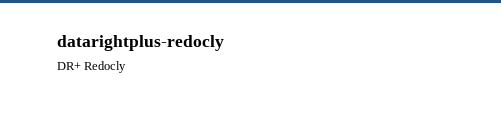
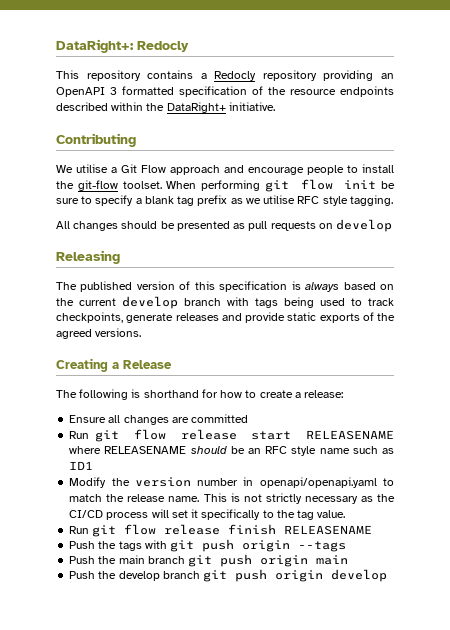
- datarightplus-redocly
- DR+ Redocly
+ DataRight+: Redocly
+ This repository contains a Redocly repository providing an OpenAPI 3 formatted specification of the resource endpoints described within the DataRight+ initiative.
+ Contributing
+ We utilise a Git Flow approach and encourage people to install the git-flow toolset. When performing git flow init be sure to specify a blank tag prefix as we utilise RFC style tagging.
+ All changes should be presented as pull requests on develop
+ Releasing
+ The published version of this specification is always based on the current develop branch with tags being used to track checkpoints, generate releases and provide static exports of the agreed versions.
+ Creating a Release
+ The following is shorthand for how to create a release:
+ Ensure all changes are committed
+ Run git flow release start RELEASENAME where RELEASENAME should be an RFC style name such as ID1
+ Modify the version number in openapi/openapi.yaml to match the release name. This is not strictly necessary as the CI/CD process will set it specifically to the tag value.
+ Run git flow release finish RELEASENAME
+ Push the tags with git push origin --tags
+ Push the main branch git push origin main
+ Push the develop branch git push origin develop

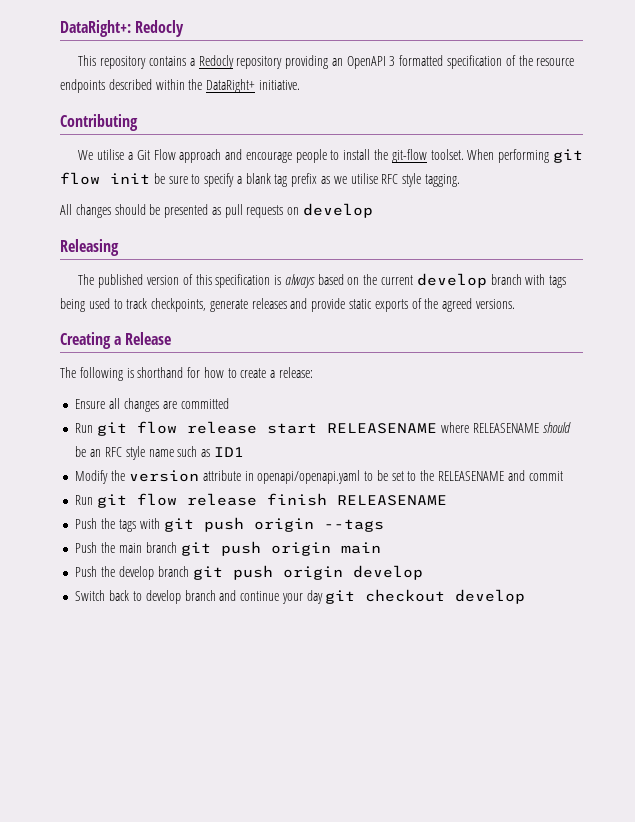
- Modify the version number in openapi/openapi.yaml to match the release name. This is not strictly necessary as the CI/CD process will set it specifically to the tag value.
+ Modify the version attribute in openapi/openapi.yaml to be set to the RELEASENAME and commit
+ Switch back to develop branch and continue your day git checkout develop

